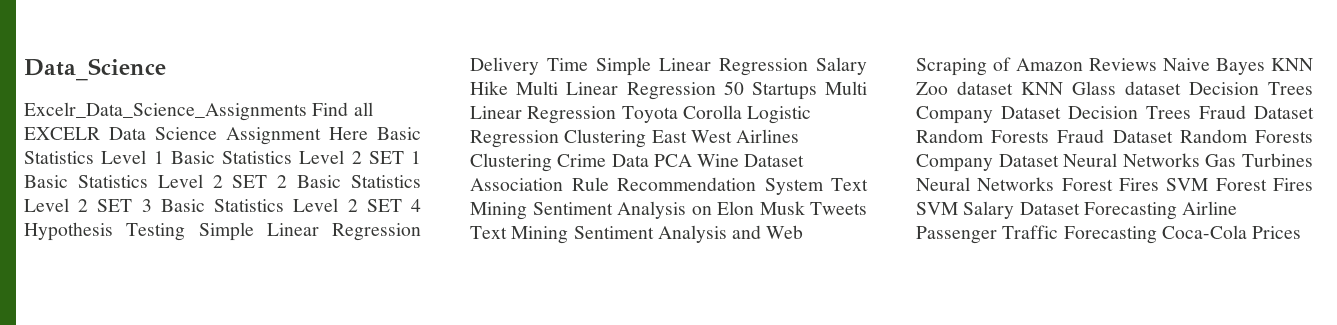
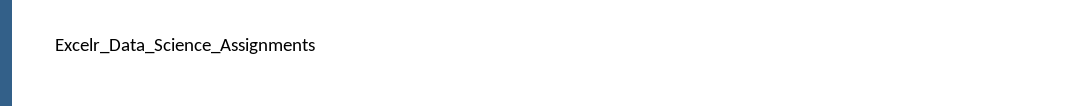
- Data_Science
- Excelr_Data_Science_Assignments Find all EXCELR Data Science Assignment Here Basic Statistics Level 1 Basic Statistics Level 2 SET 1 Basic Statistics Level 2 SET 2 Basic Statistics Level 2 SET 3 Basic Statistics Level 2 SET 4 Hypothesis Testing Simple Linear Regression Delivery Time Simple Linear Regression Salary Hike Multi Linear Regression 50 Startups Multi Linear Regression Toyota Corolla Logistic Regression Clustering East West Airlines Clustering Crime Data PCA Wine Dataset Association Rule Recommendation System Text Mining Sentiment Analysis on Elon Musk Tweets Text Mining Sentiment Analysis and Web Scraping of Amazon Reviews Naive Bayes KNN Zoo dataset KNN Glass dataset Decision Trees Company Dataset Decision Trees Fraud Dataset Random Forests Fraud Dataset Random Forests Company Dataset Neural Networks Gas Turbines Neural Networks Forest Fires SVM Forest Fires SVM Salary Dataset Forecasting Airline Passenger Traffic Forecasting Coca-Cola Prices
+ Excelr_Data_Science_Assignments

